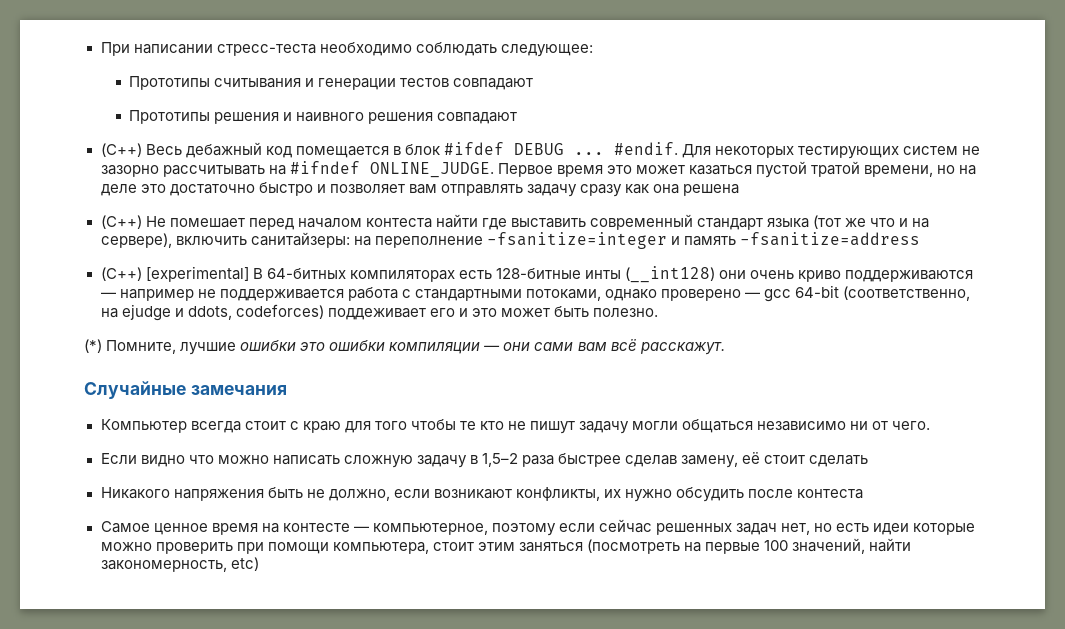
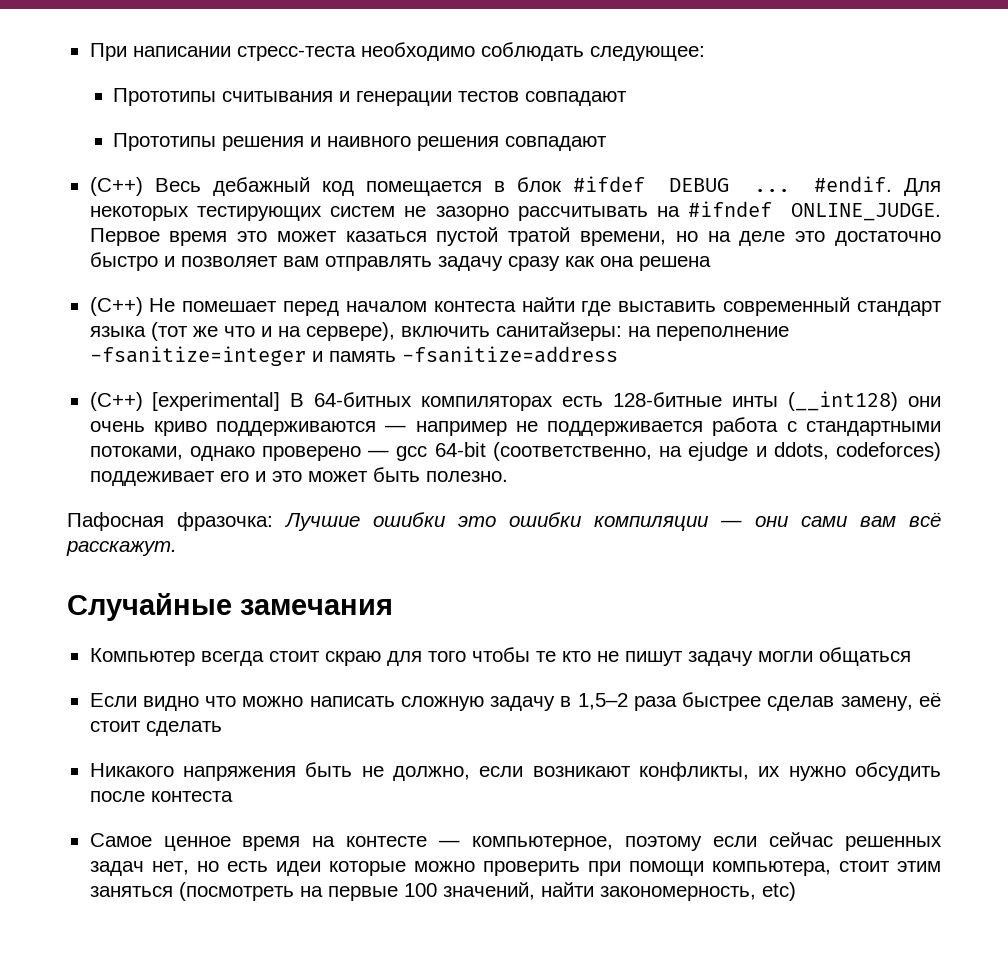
- (*) Помните, лучшие ошибки это ошибки компиляции — они сами вам всё расскажут.
+ Пафосная фразочка: Лучшие ошибки это ошибки компиляции — они сами вам всё расскажут.
- Компьютер всегда стоит с краю для того чтобы те кто не пишут задачу могли общаться независимо ни от чего.
+ Компьютер всегда стоит скраю для того чтобы те кто не пишут задачу могли общаться

